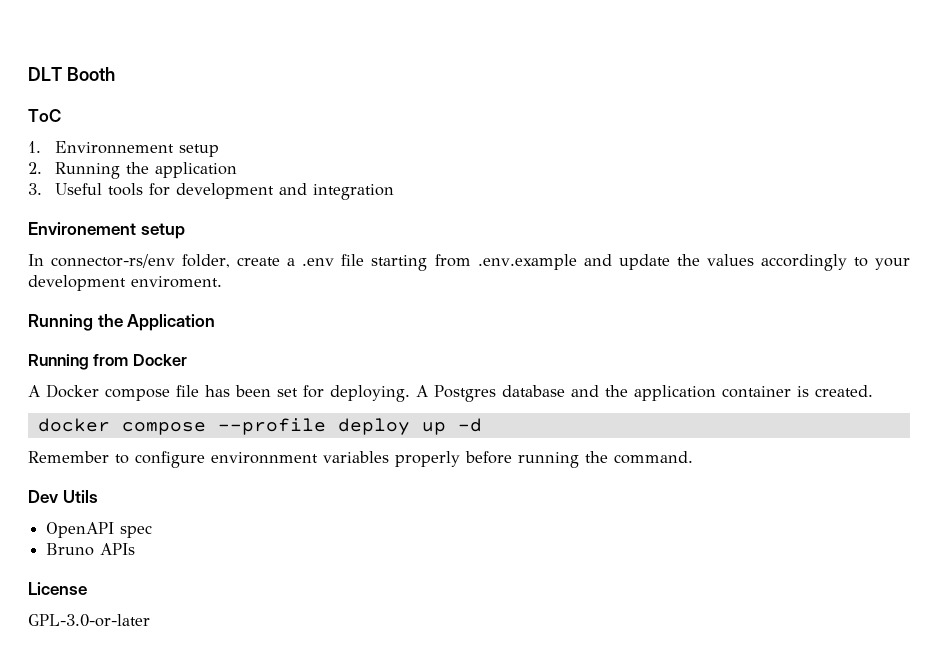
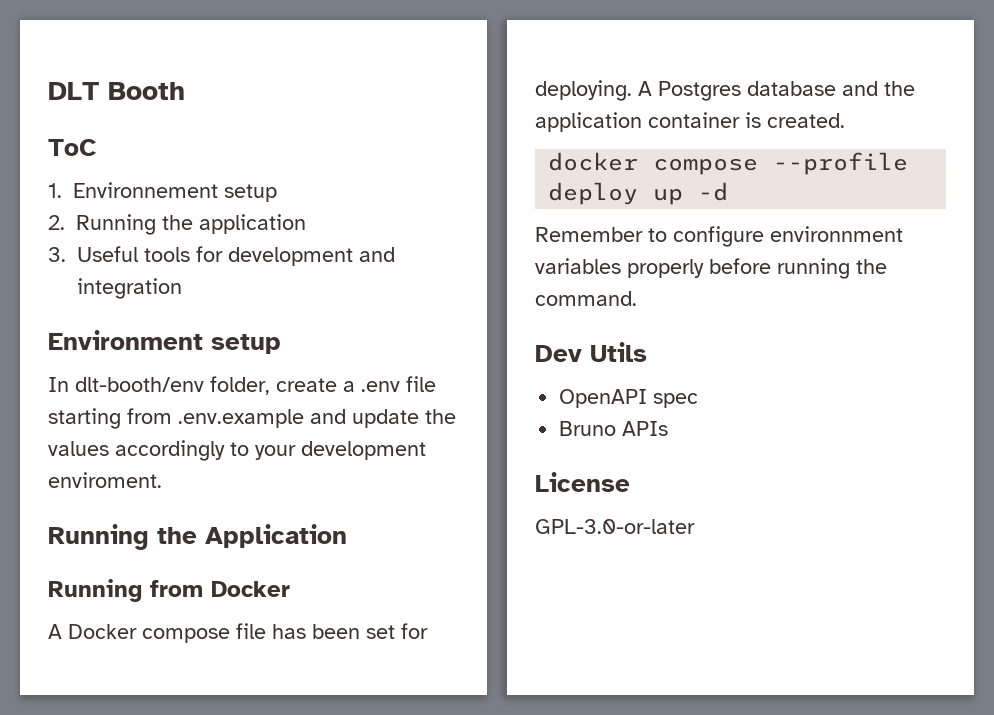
- Environement setup
+ Environment setup
- In connector-rs/env folder, create a .env file starting from .env.example and update the values accordingly to your development enviroment.
+ In dlt-booth/env folder, create a .env file starting from .env.example and update the values accordingly to your development enviroment.

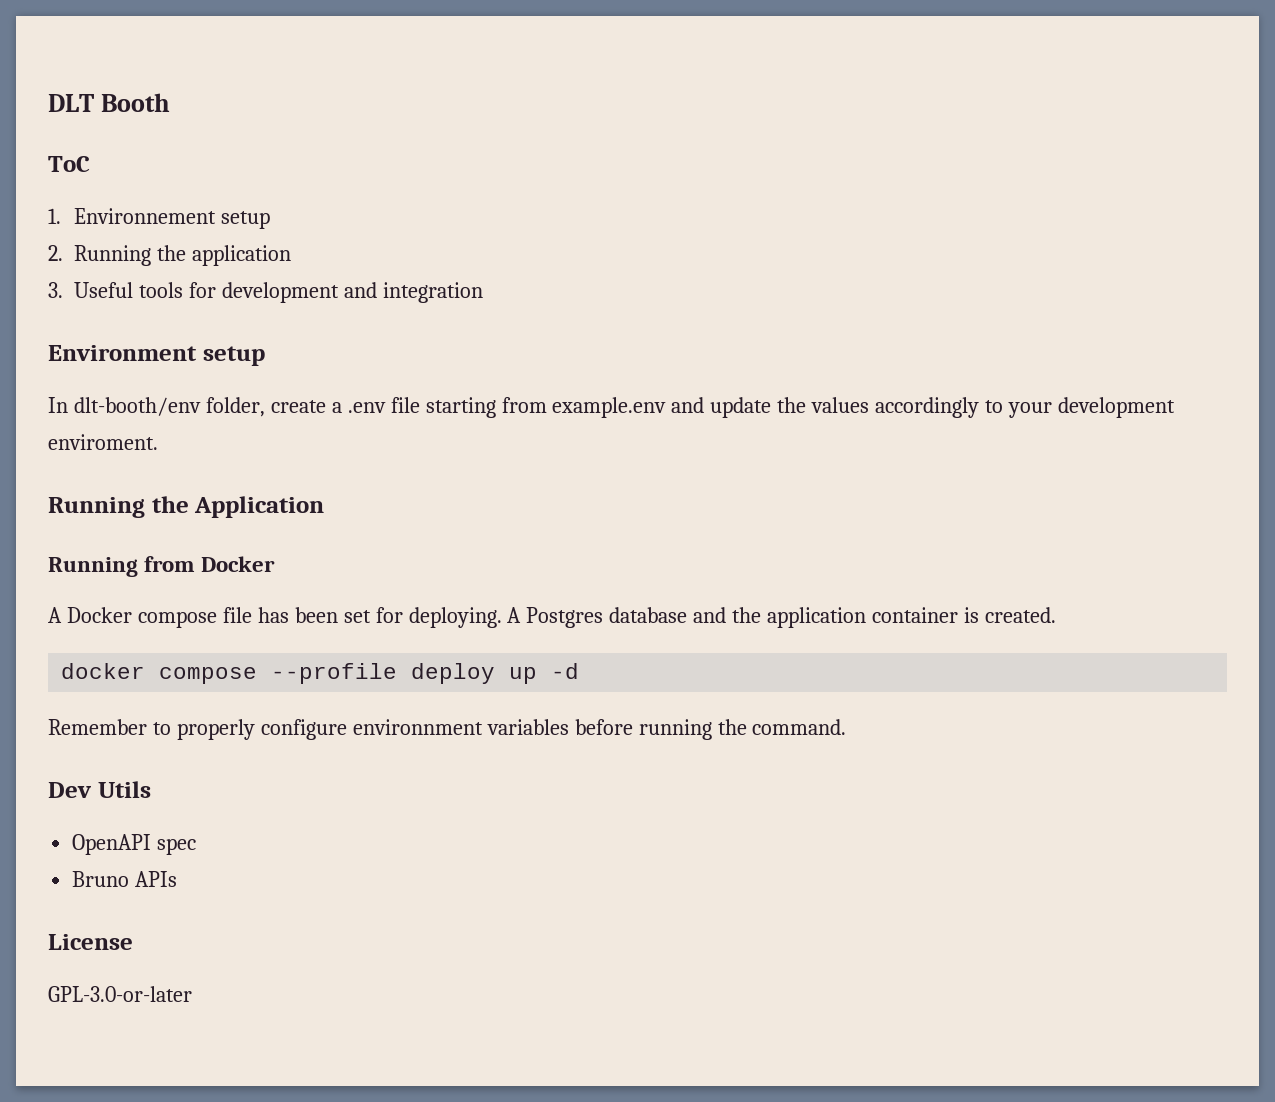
- In dlt-booth/env folder, create a .env file starting from .env.example and update the values accordingly to your development enviroment.
+ In dlt-booth/env folder, create a .env file starting from example.env and update the values accordingly to your development enviroment.
- Remember to configure environnment variables properly before running the command.
+ Remember to properly configure environnment variables before running the command.

